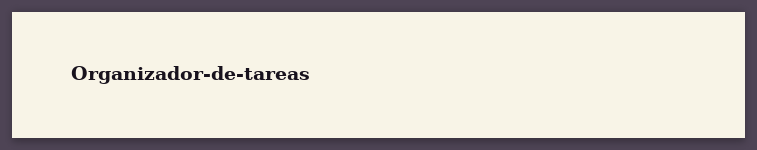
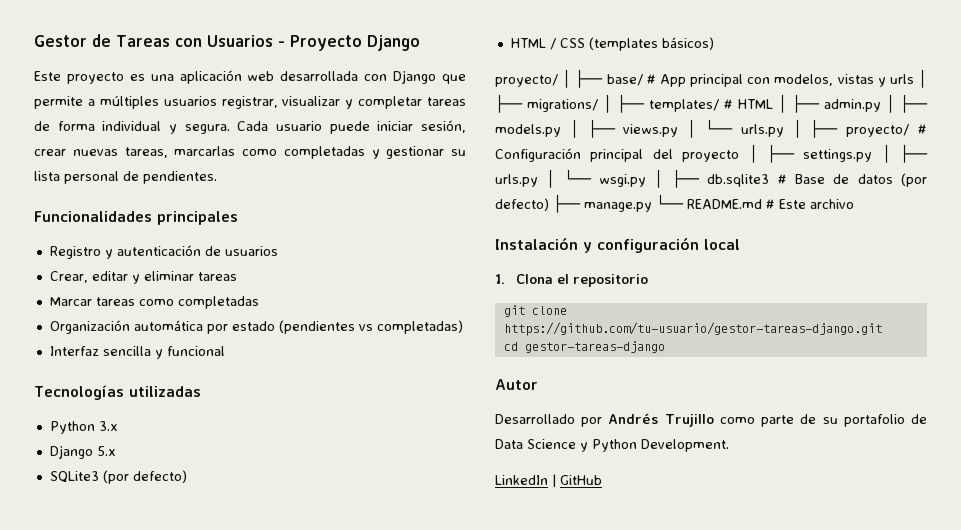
- Organizador-de-tareas
+ Gestor de Tareas con Usuarios - Proyecto Django
+ Este proyecto es una aplicación web desarrollada con Django que permite a múltiples usuarios registrar, visualizar y completar tareas de forma individual y segura. Cada usuario puede iniciar sesión, crear nuevas tareas, marcarlas como completadas y gestionar su lista personal de pendientes.
+ Funcionalidades principales
+ Registro y autenticación de usuarios
+ Crear, editar y eliminar tareas
+ Marcar tareas como completadas
+ Organización automática por estado (pendientes vs completadas)
+ Interfaz sencilla y funcional
+ Tecnologías utilizadas
+ Python 3.x
+ Django 5.x
+ SQLite3 (por defecto)
+ HTML / CSS (templates básicos)
+ proyecto/ │ ├── base/ # App principal con modelos, vistas y urls │ ├── migrations/ │ ├── templates/ # HTML │ ├── admin.py │ ├── models.py │ ├── views.py │ └── urls.py │ ├── proyecto/ # Configuración principal del proyecto │ ├── settings.py │ ├── urls.py │ └── wsgi.py │ ├── db.sqlite3 # Base de datos (por defecto) ├── manage.py └── README.md # Este archivo
+ Instalación y configuración local
+ 1. Clona el repositorio
+ git clone https://github.com/tu-usuario/gestor-tareas-django.git
+ cd gestor-tareas-django
+ Autor
+ Desarrollado por Andrés Trujillo como parte de su portafolio de Data Science y Python Development.
+ LinkedIn | GitHub

